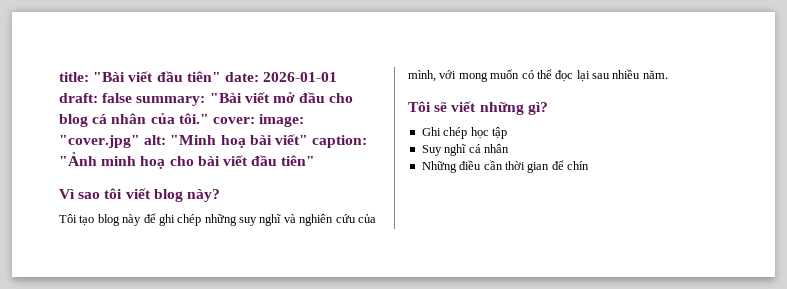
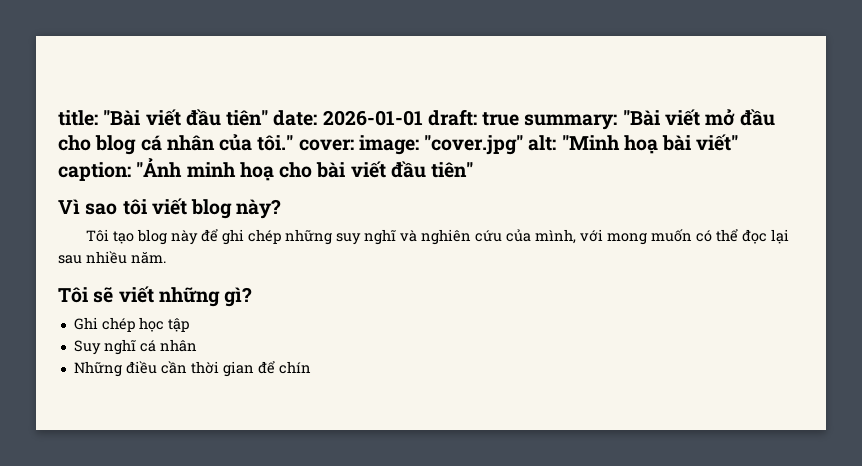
- title: "Bài viết đầu tiên" date: 2026-01-01 draft: false summary: "Bài viết mở đầu cho blog cá nhân của tôi." cover: image: "cover.jpg" alt: "Minh hoạ bài viết" caption: "Ảnh minh hoạ cho bài viết đầu tiên"
+ title: "Bài viết đầu tiên" date: 2026-01-01 draft: true summary: "Bài viết mở đầu cho blog cá nhân của tôi." cover: image: "cover.jpg" alt: "Minh hoạ bài viết" caption: "Ảnh minh hoạ cho bài viết đầu tiên"

